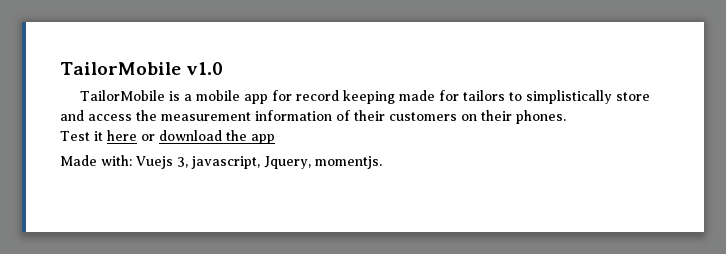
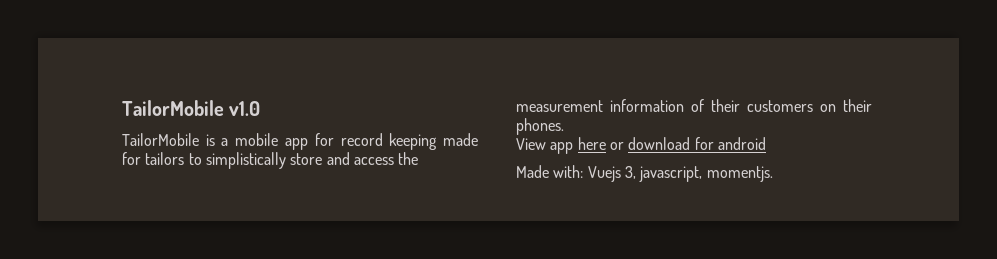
- Test it here or download the app
+ View app here or download for android
- Made with: Vuejs 3, javascript, Jquery, momentjs.
+ Made with: Vuejs 3, javascript, momentjs.

